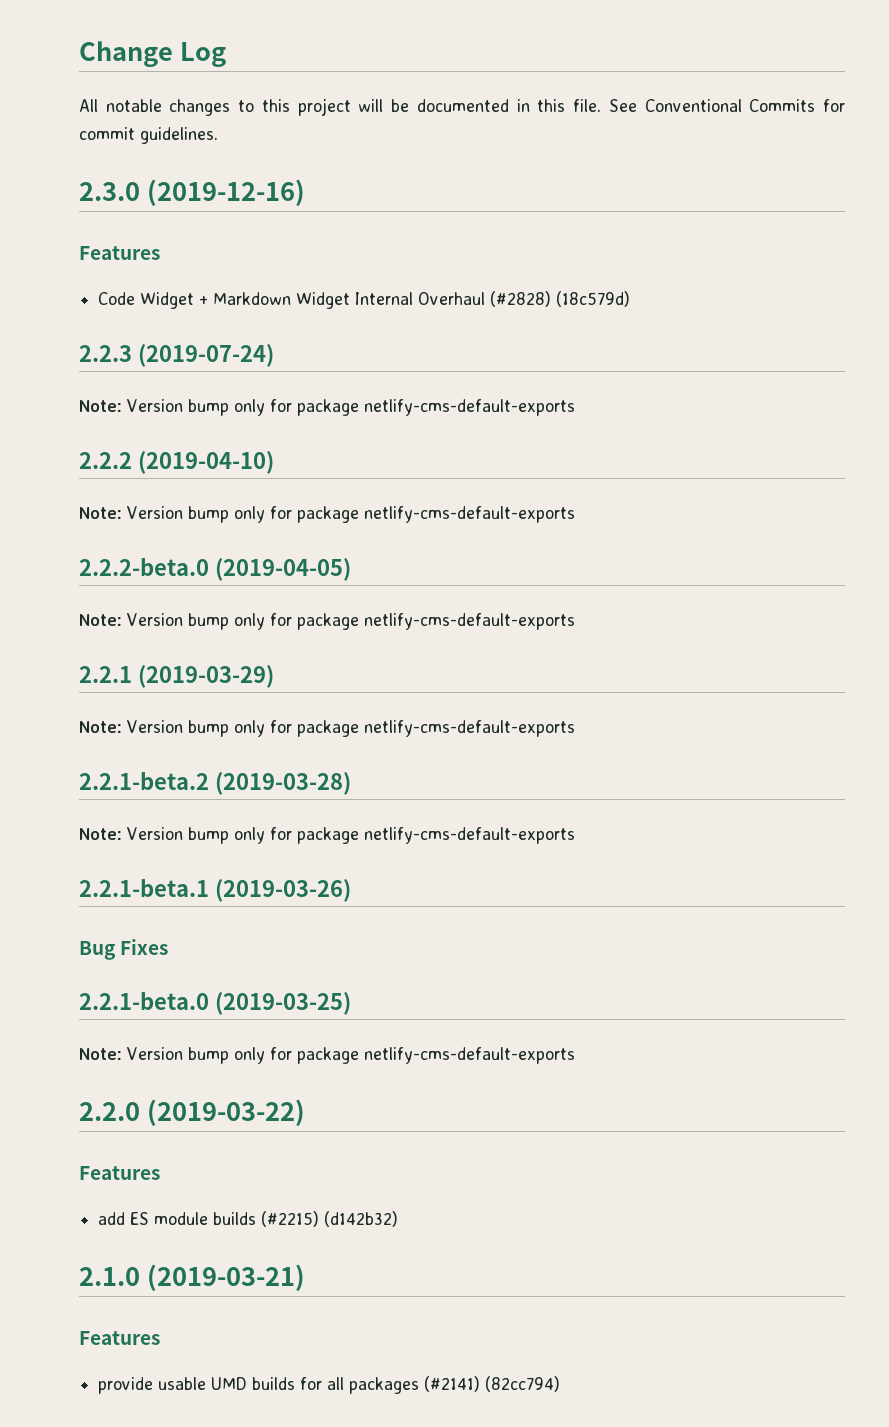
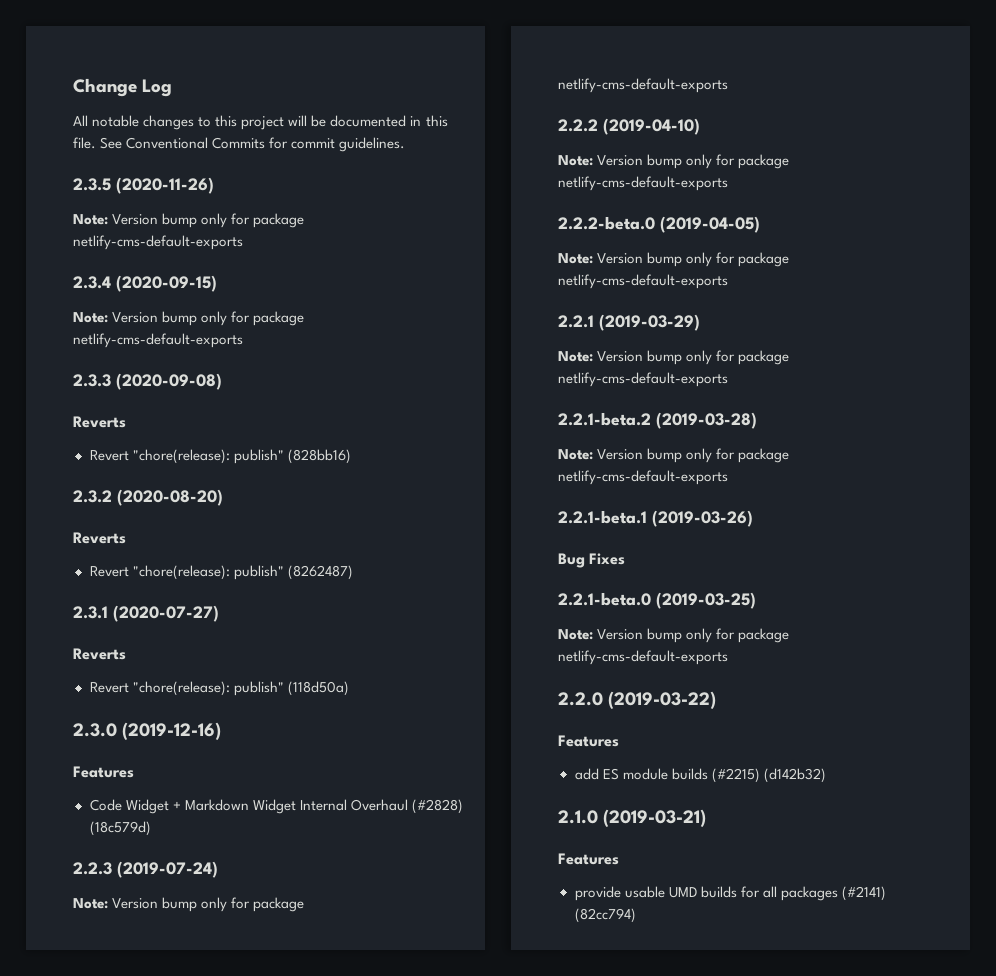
+ 2.3.5 (2020-11-26)
+ Note: Version bump only for package netlify-cms-default-exports
+ 2.3.4 (2020-09-15)
+ Note: Version bump only for package netlify-cms-default-exports
+ 2.3.3 (2020-09-08)
+ Reverts
+ Revert "chore(release): publish" (828bb16)
+ 2.3.2 (2020-08-20)
+ Reverts
+ Revert "chore(release): publish" (8262487)
+ 2.3.1 (2020-07-27)
+ Reverts
+ Revert "chore(release): publish" (118d50a)

